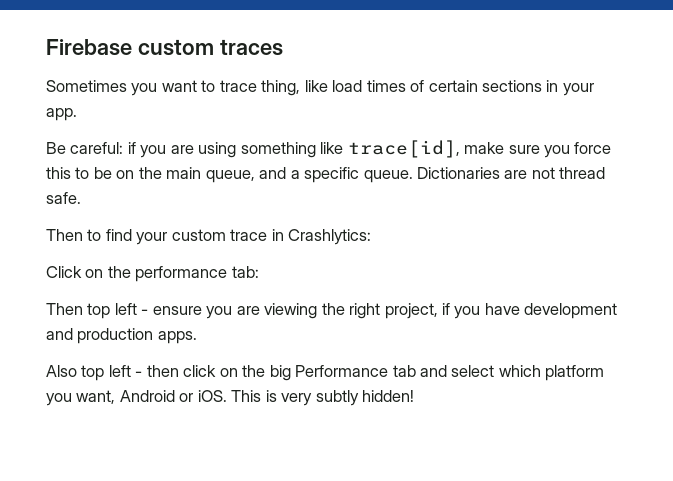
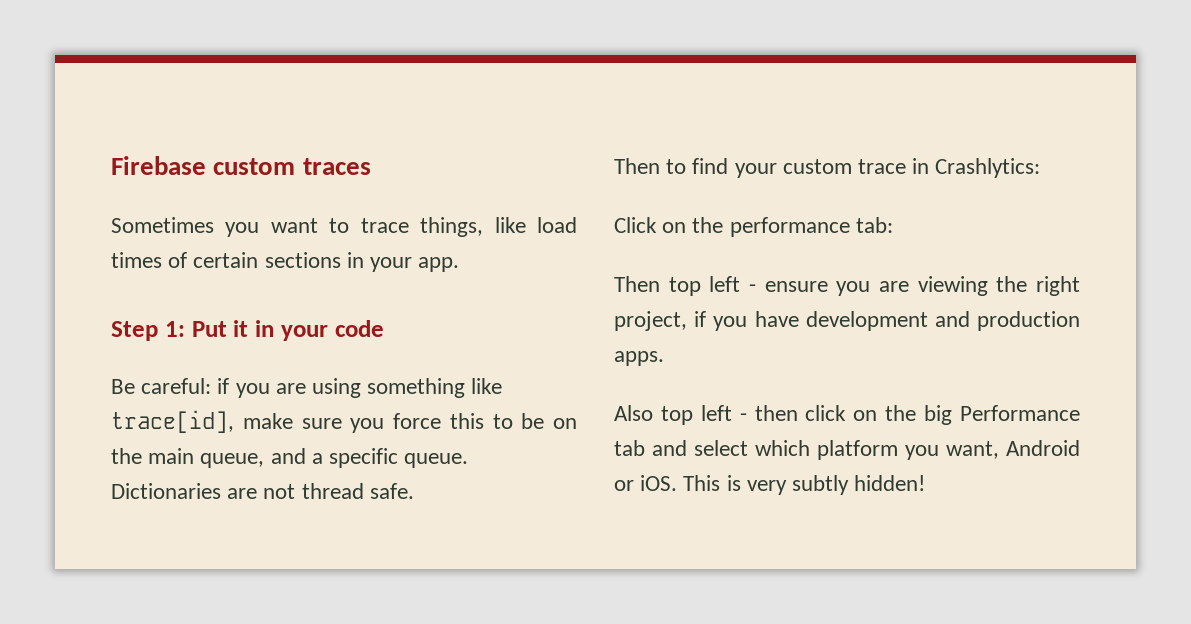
- Sometimes you want to trace thing, like load times of certain sections in your app.
+ Sometimes you want to trace things, like load times of certain sections in your app.
+ Step 1: Put it in your code

